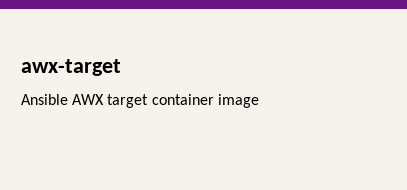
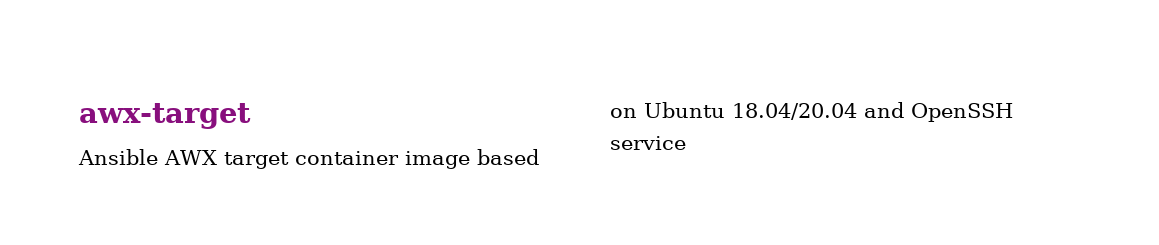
- Ansible AWX target container image
+ Ansible AWX target container image based on Ubuntu 18.04/20.04 and OpenSSH service

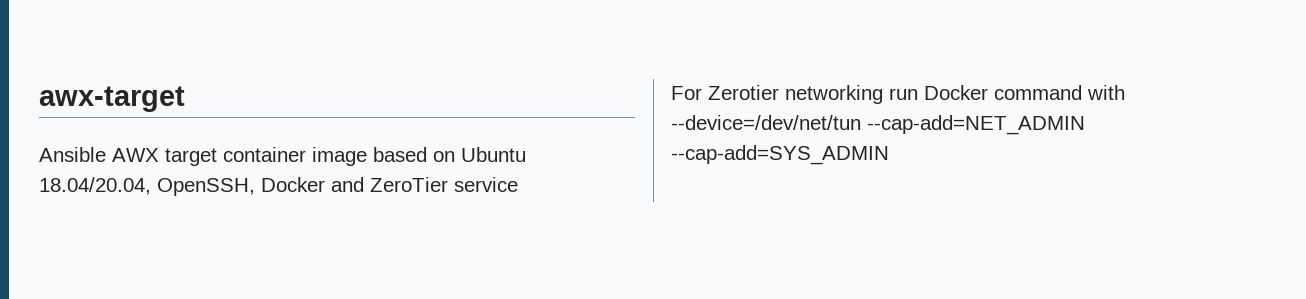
- Ansible AWX target container image based on Ubuntu 18.04/20.04 and OpenSSH service
+ Ansible AWX target container image based on Ubuntu 18.04/20.04, OpenSSH, Docker and ZeroTier service
+ For Zerotier networking run Docker command with --device=/dev/net/tun --cap-add=NET_ADMIN --cap-add=SYS_ADMIN

